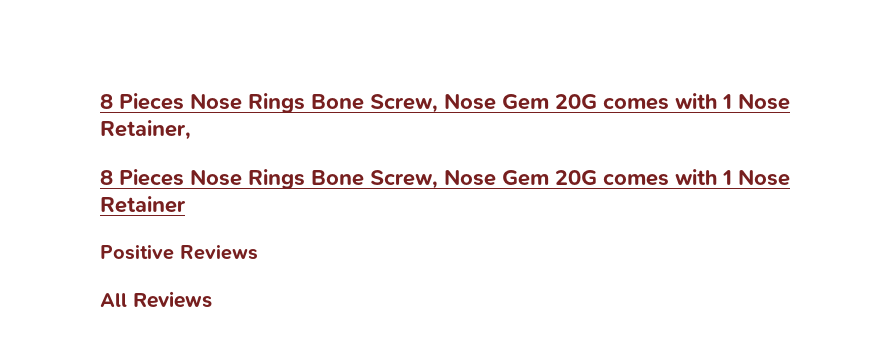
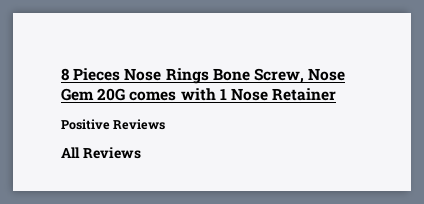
- 8 Pieces Nose Rings Bone Screw, Nose Gem 20G comes with 1 Nose Retainer,

